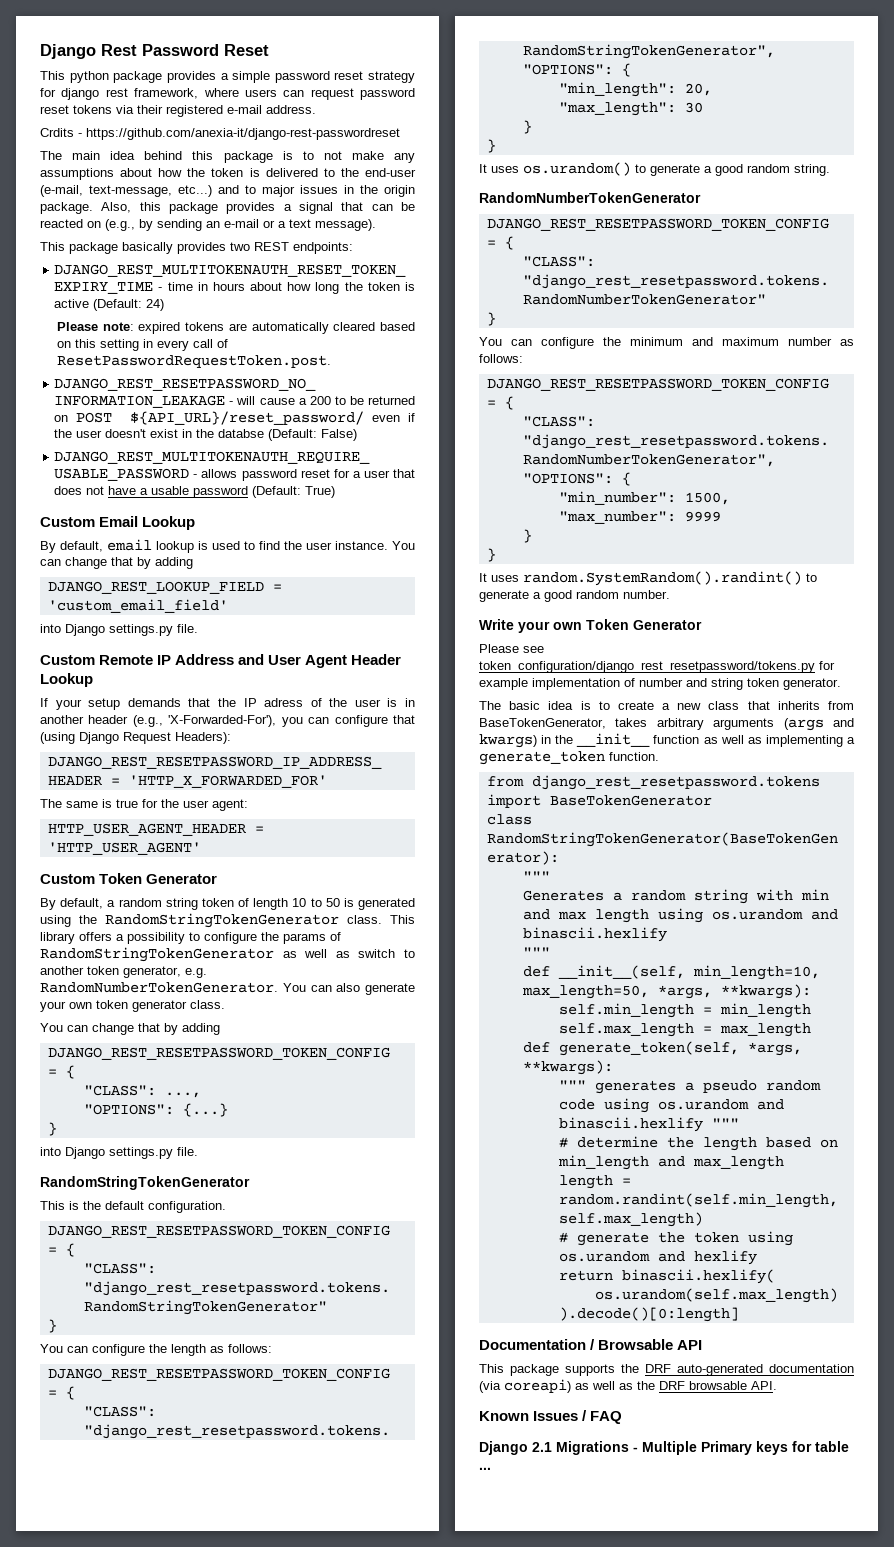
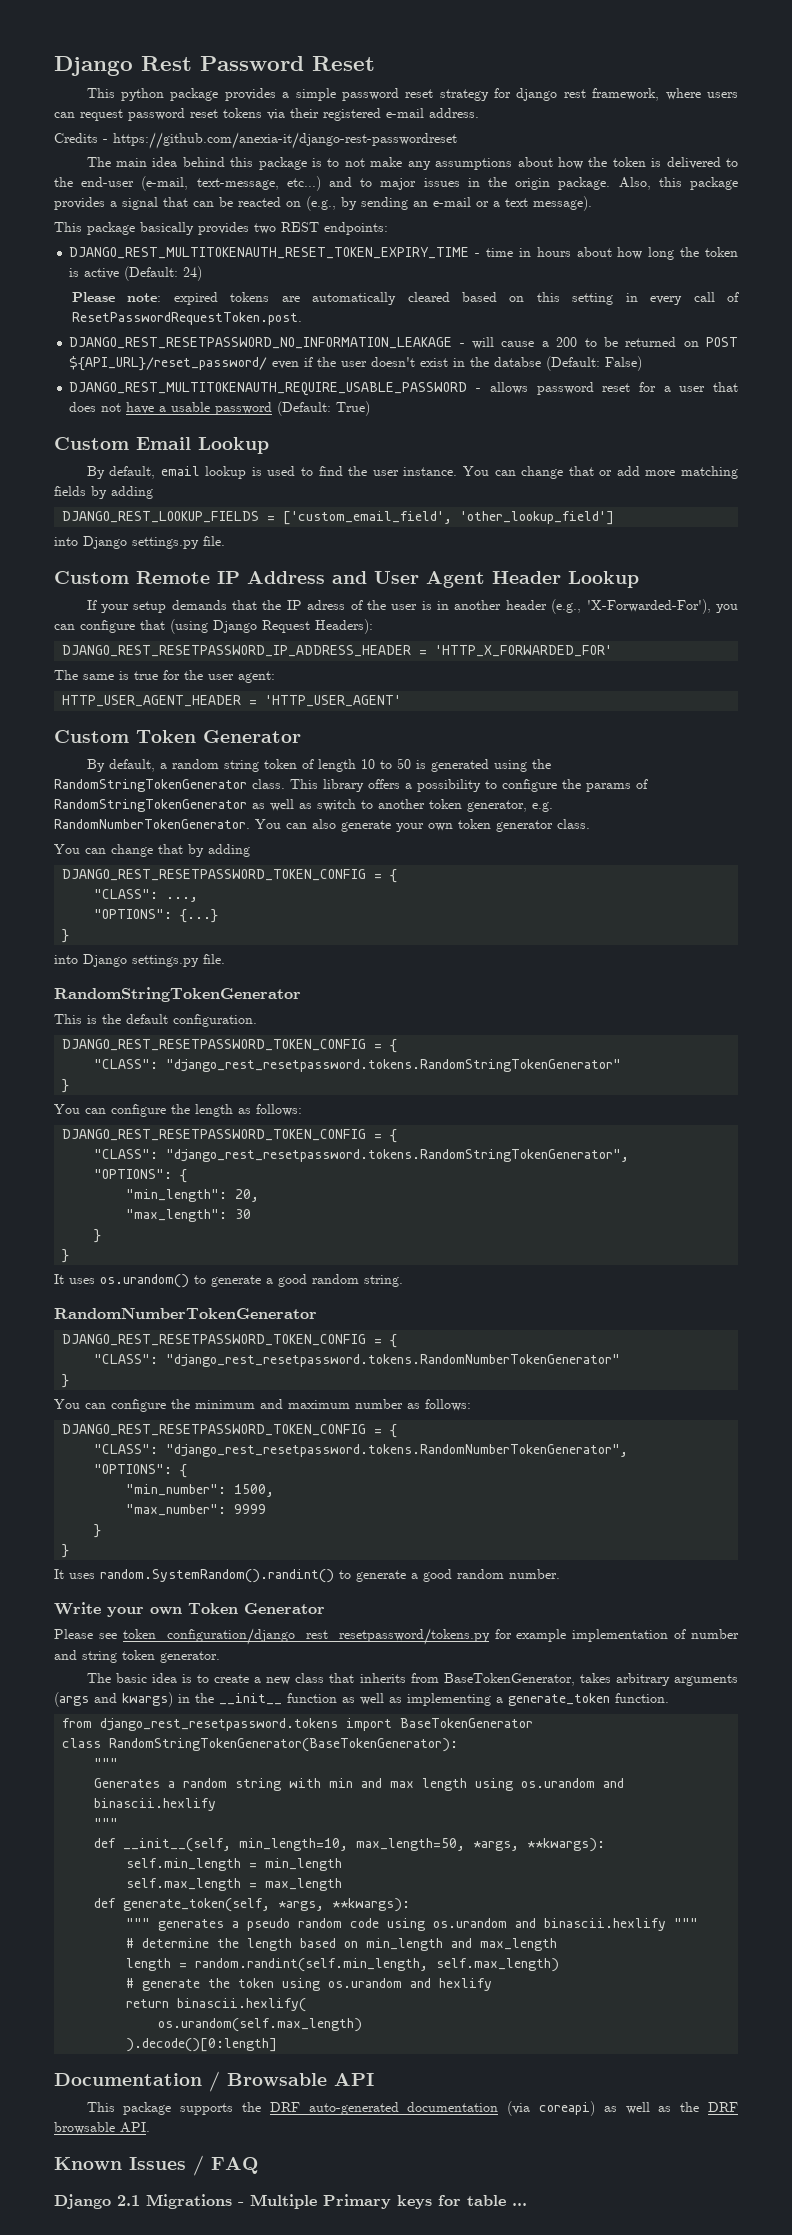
- Crdits - https://github.com/anexia-it/django-rest-passwordreset
+ Credits - https://github.com/anexia-it/django-rest-passwordreset
- By default, email lookup is used to find the user instance. You can change that by adding
- DJANGO_REST_LOOKUP_FIELD = 'custom_email_field'
+ By default, email lookup is used to find the user instance. You can change that or add more matching fields by adding
+ DJANGO_REST_LOOKUP_FIELDS = ['custom_email_field', 'other_lookup_field']

